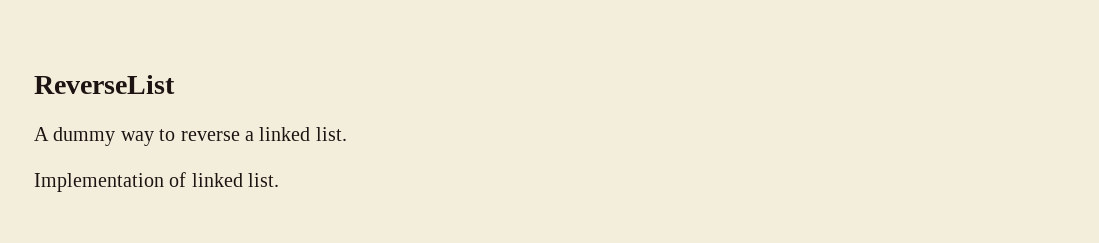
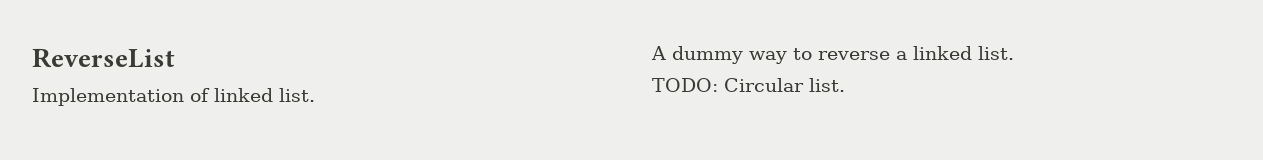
+ Implementation of linked list.
- Implementation of linked list.
+ TODO: Circular list.

